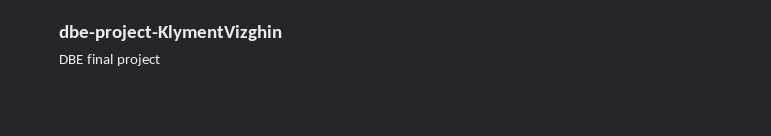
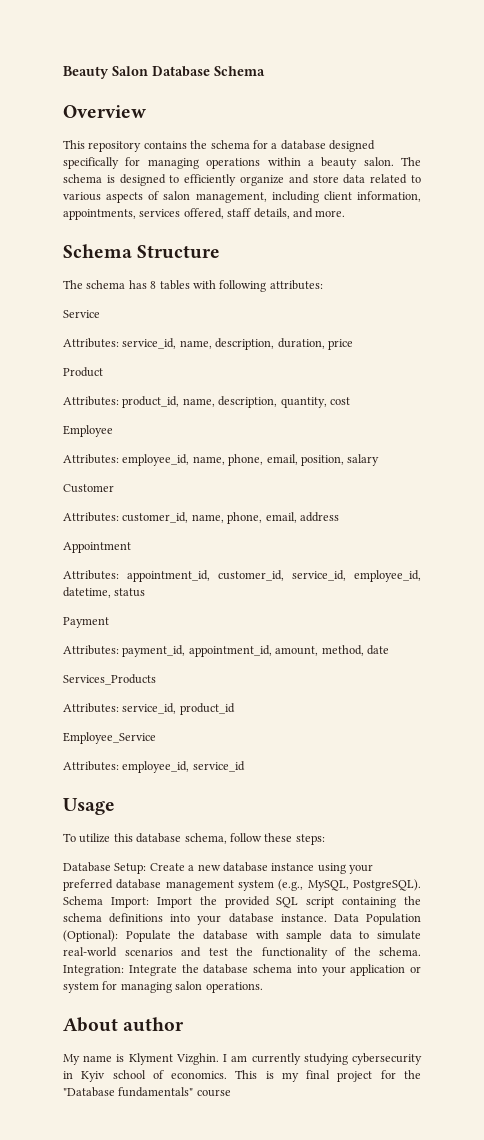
- dbe-project-KlymentVizghin
- DBE final project
+ Beauty Salon Database Schema
+ Overview
+ This repository contains the schema for a database designed specifically for managing operations within a beauty salon. The schema is designed to efficiently organize and store data related to various aspects of salon management, including client information, appointments, services offered, staff details, and more.
+ Schema Structure
+ The schema has 8 tables with following attributes:
+ Service
+ Attributes: service_id, name, description, duration, price
+ Product
+ Attributes: product_id, name, description, quantity, cost
+ Employee
+ Attributes: employee_id, name, phone, email, position, salary
+ Customer
+ Attributes: customer_id, name, phone, email, address
+ Appointment
+ Attributes: appointment_id, customer_id, service_id, employee_id, datetime, status
+ Payment
+ Attributes: payment_id, appointment_id, amount, method, date
+ Services_Products
+ Attributes: service_id, product_id
+ Employee_Service
+ Attributes: employee_id, service_id
+ Usage
+ To utilize this database schema, follow these steps:
+ Database Setup: Create a new database instance using your preferred database management system (e.g., MySQL, PostgreSQL). Schema Import: Import the provided SQL script containing the schema definitions into your database instance. Data Population (Optional): Populate the database with sample data to simulate real-world scenarios and test the functionality of the schema. Integration: Integrate the database schema into your application or system for managing salon operations.
+ About author
+ My name is Klyment Vizghin. I am currently studying cybersecurity in Kyiv school of economics. This is my final project for the "Database fundamentals" course

